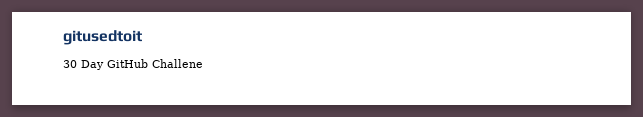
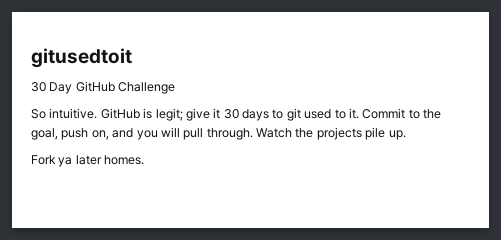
- 30 Day GitHub Challene
+ 30 Day GitHub Challenge
+ So intuitive. GitHub is legit; give it 30 days to git used to it. Commit to the goal, push on, and you will pull through. Watch the projects pile up.
+ Fork ya later homes.

